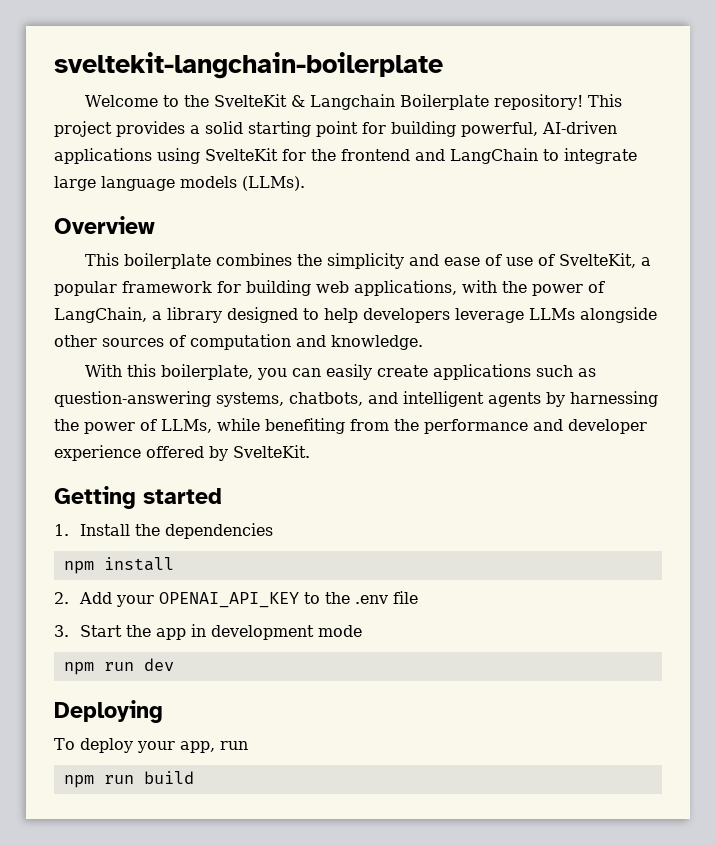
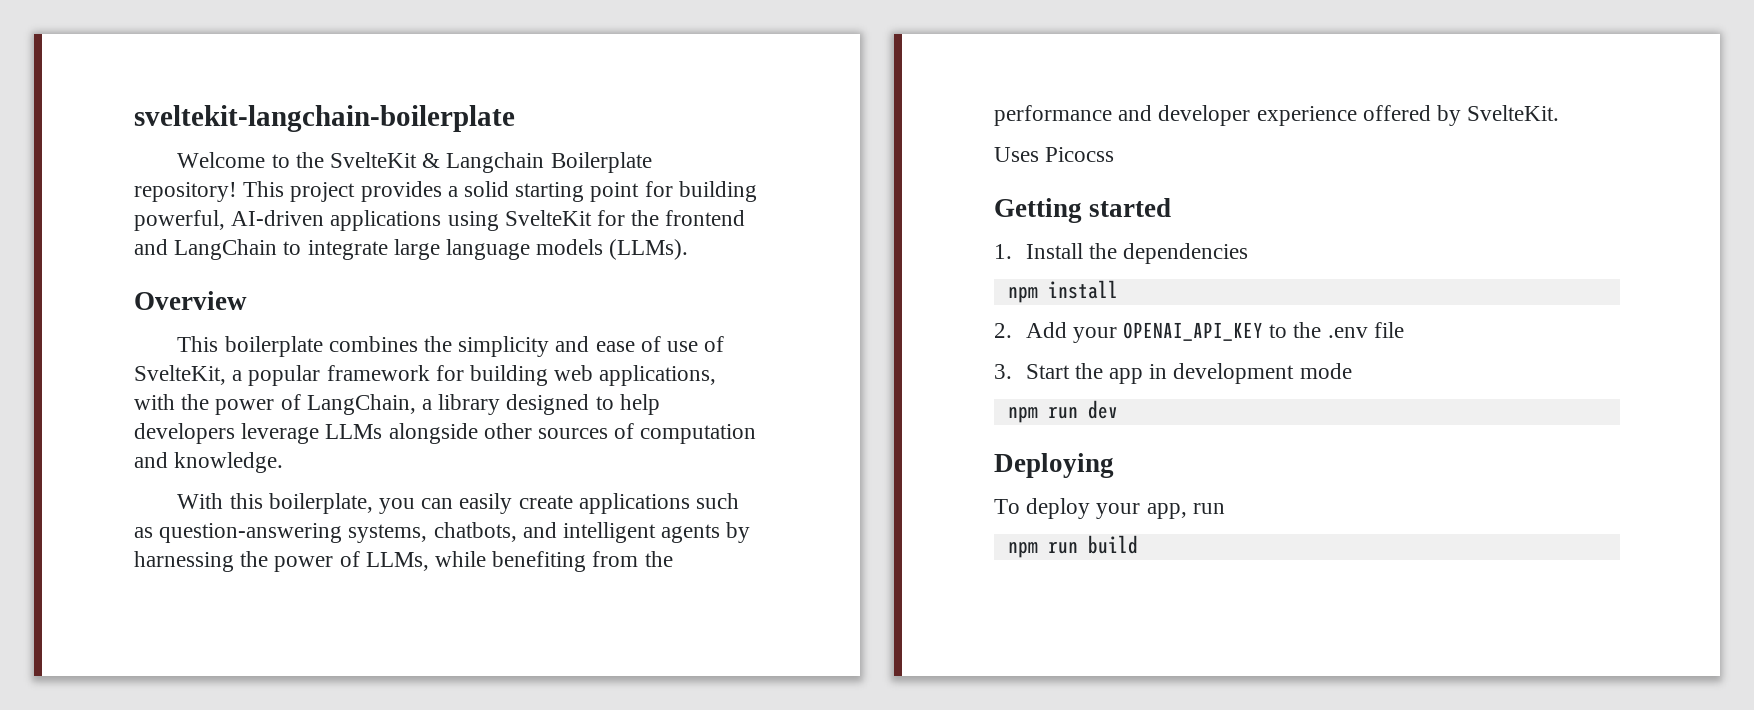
+ Uses Picocss

